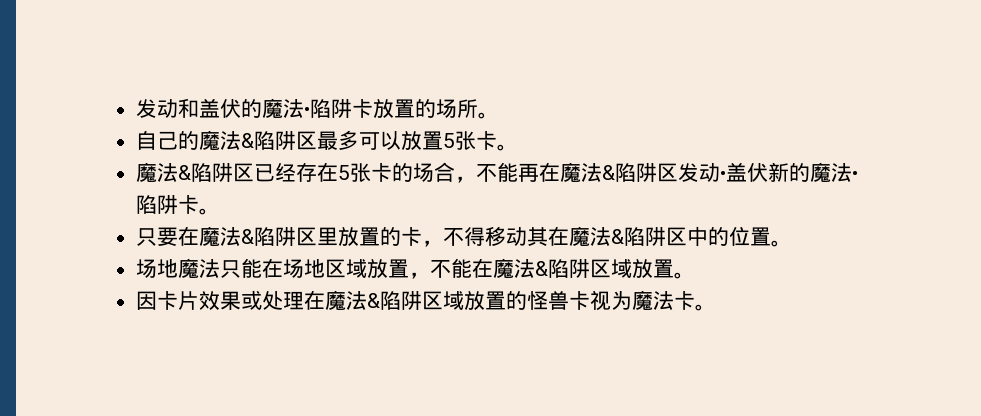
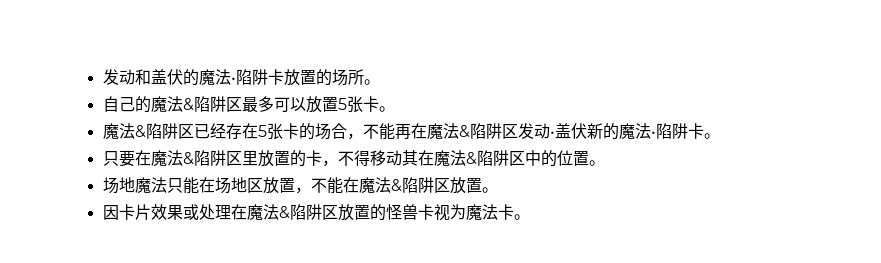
- 场地魔法只能在场地区域放置，不能在魔法&陷阱区域放置。
+ 场地魔法只能在场地区放置，不能在魔法&陷阱区放置。
- 因卡片效果或处理在魔法&陷阱区域放置的怪兽卡视为魔法卡。
+ 因卡片效果或处理在魔法&陷阱区放置的怪兽卡视为魔法卡。

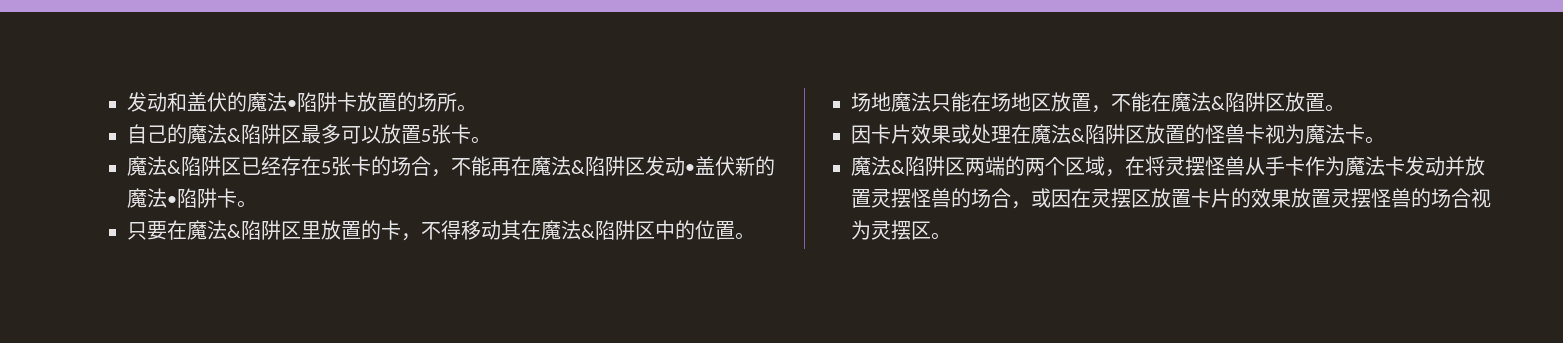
+ 魔法&陷阱区两端的两个区域，在将灵摆怪兽从手卡作为魔法卡发动并放置灵摆怪兽的场合，或因在灵摆区放置卡片的效果放置灵摆怪兽的场合视为灵摆区。

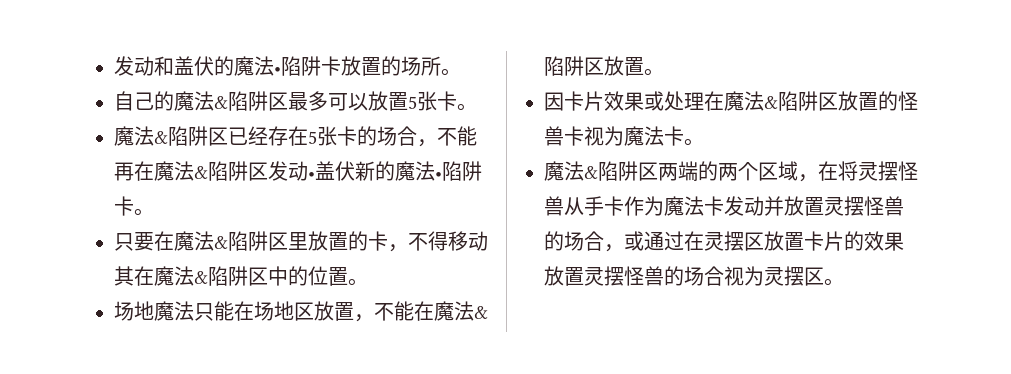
- 魔法&陷阱区两端的两个区域，在将灵摆怪兽从手卡作为魔法卡发动并放置灵摆怪兽的场合，或因在灵摆区放置卡片的效果放置灵摆怪兽的场合视为灵摆区。
+ 魔法&陷阱区两端的两个区域，在将灵摆怪兽从手卡作为魔法卡发动并放置灵摆怪兽的场合，或通过在灵摆区放置卡片的效果放置灵摆怪兽的场合视为灵摆区。

